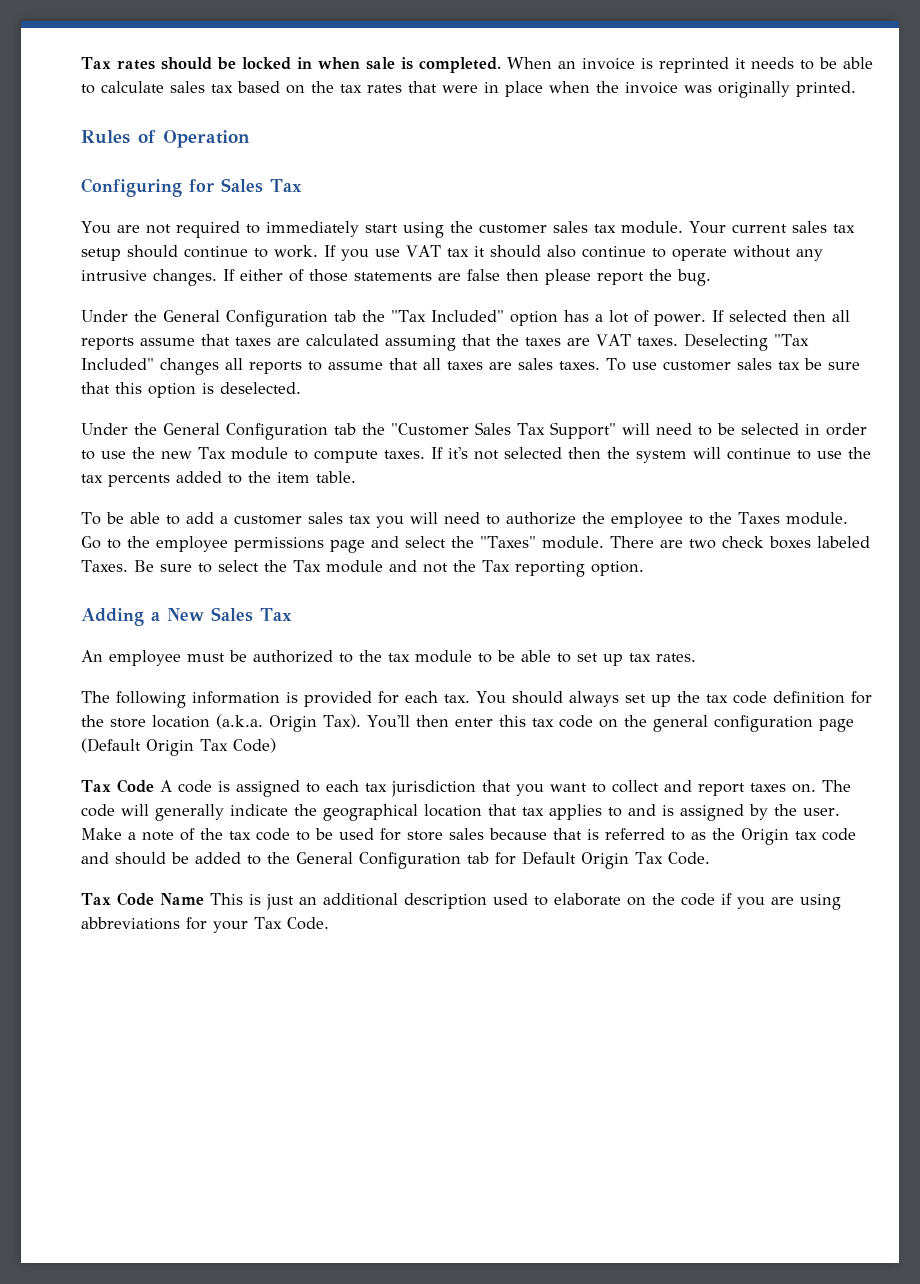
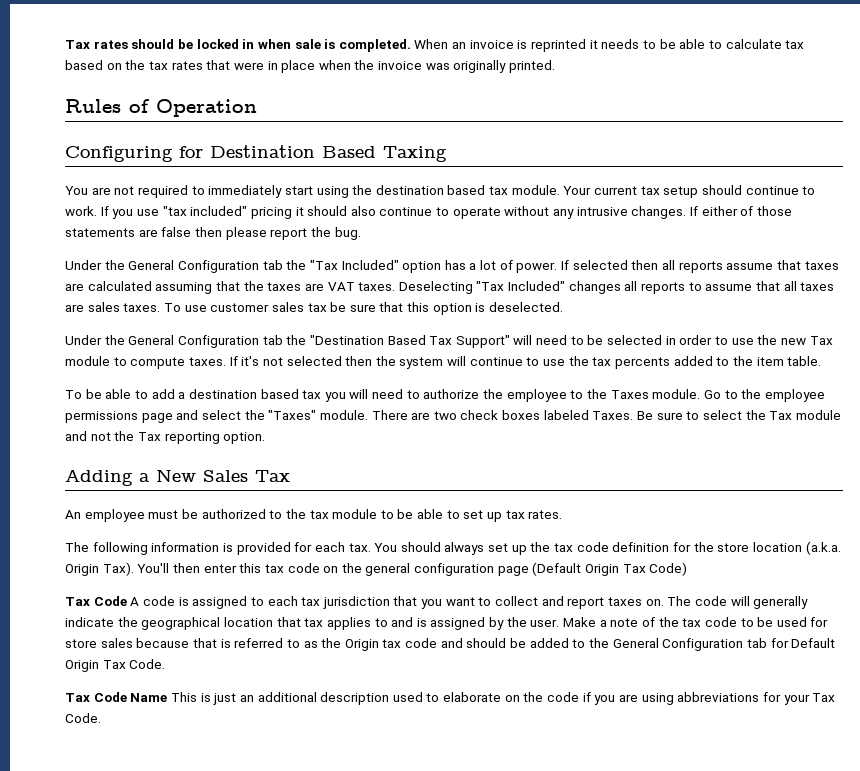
- When an invoice is reprinted it needs to be able to calculate sales tax based on the tax rates that were in place when the invoice was originally printed.
+ When an invoice is reprinted it needs to be able to calculate tax based on the tax rates that were in place when the invoice was originally printed.
- Configuring for Sales Tax
+ Configuring for Destination Based Taxing
- You are not required to immediately start using the customer sales tax module.
+ You are not required to immediately start using the destination based tax module.
- Your current sales tax setup should continue to work.
+ Your current tax setup should continue to work.
- If you use VAT tax it should also continue to operate without any intrusive changes.
+ If you use "tax included" pricing it should also continue to operate without any intrusive changes.
- Under the General Configuration tab the "Customer Sales Tax Support" will need to be selected in order to use the new Tax module to compute taxes.
+ Under the General Configuration tab the "Destination Based Tax Support" will need to be selected in order to use the new Tax module to compute taxes.
- To be able to add a customer sales tax you will need to authorize the employee to the Taxes module.
+ To be able to add a destination based tax you will need to authorize the employee to the Taxes module.

